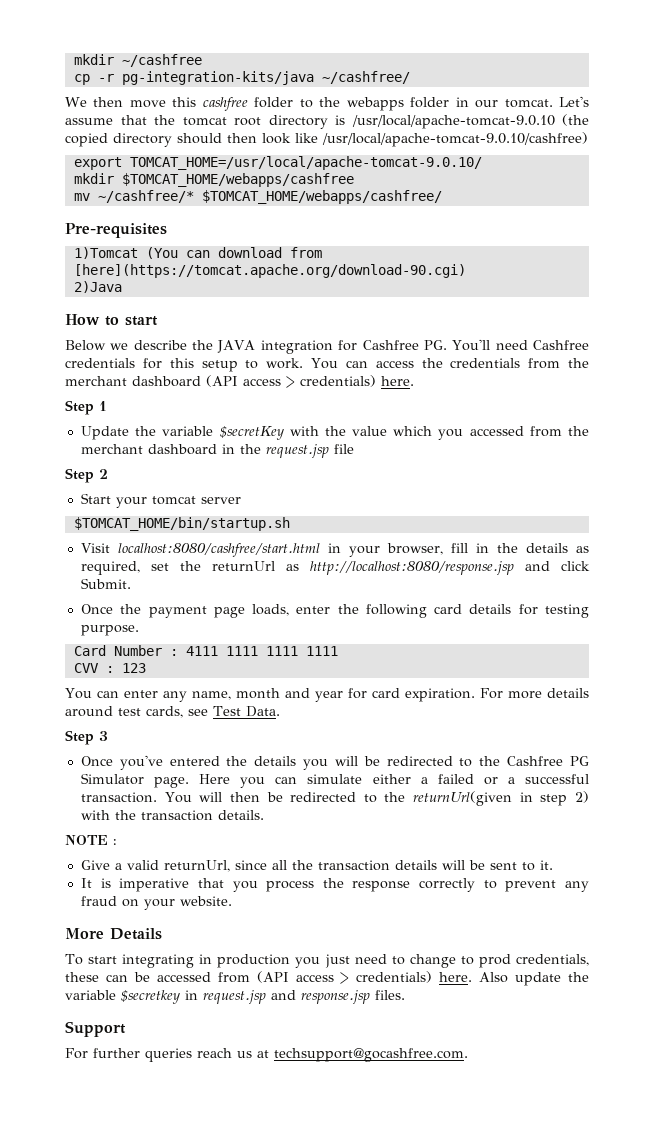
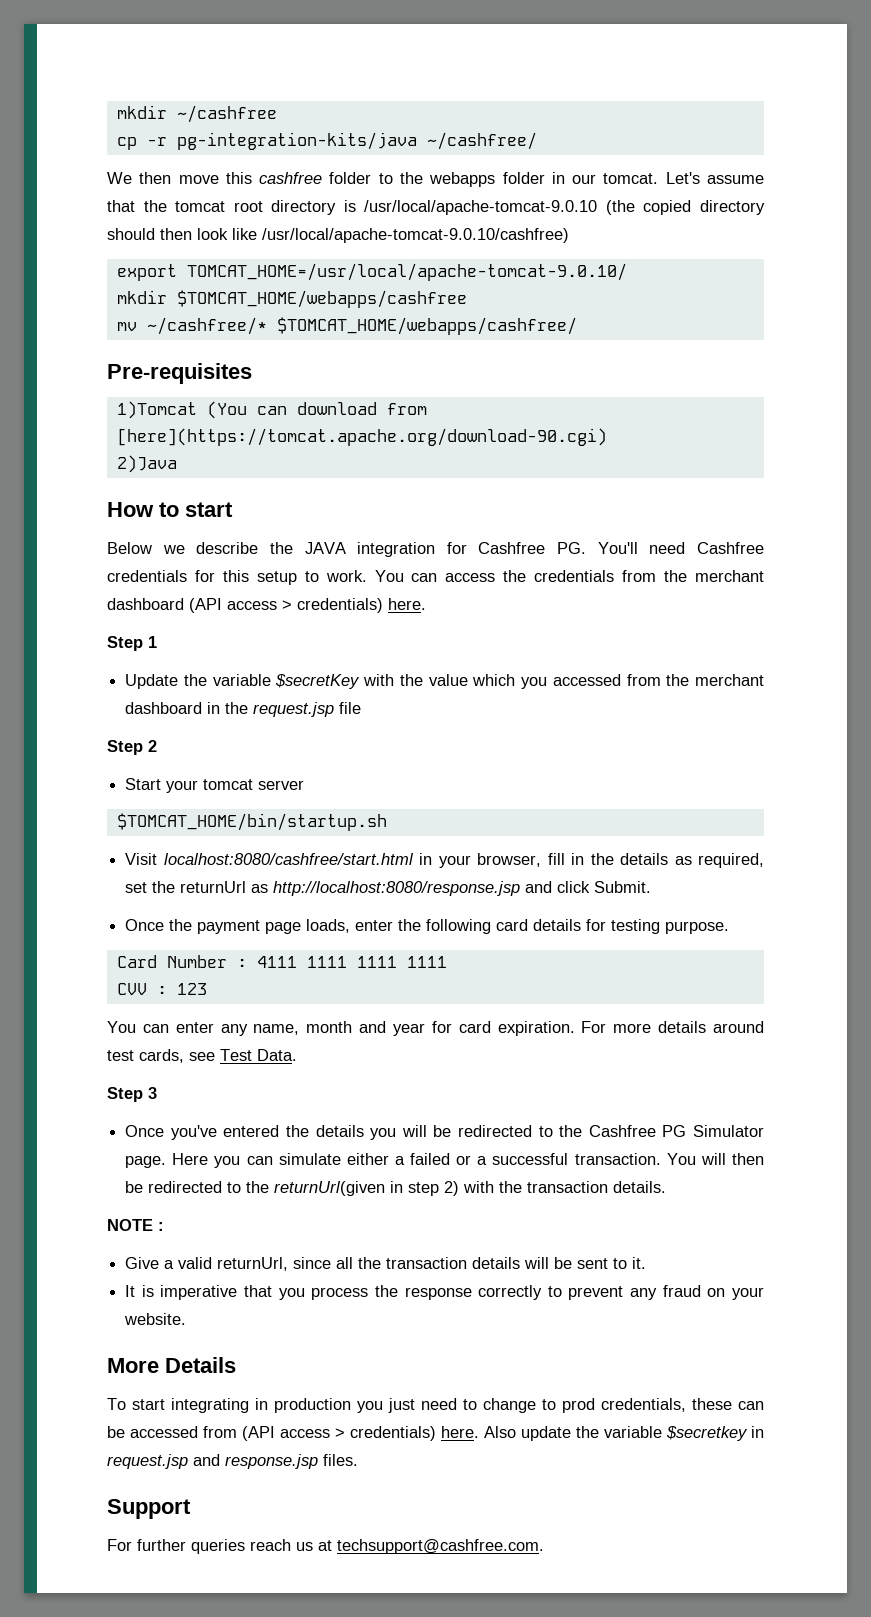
- For further queries reach us at techsupport@gocashfree.com.
+ For further queries reach us at techsupport@cashfree.com.

